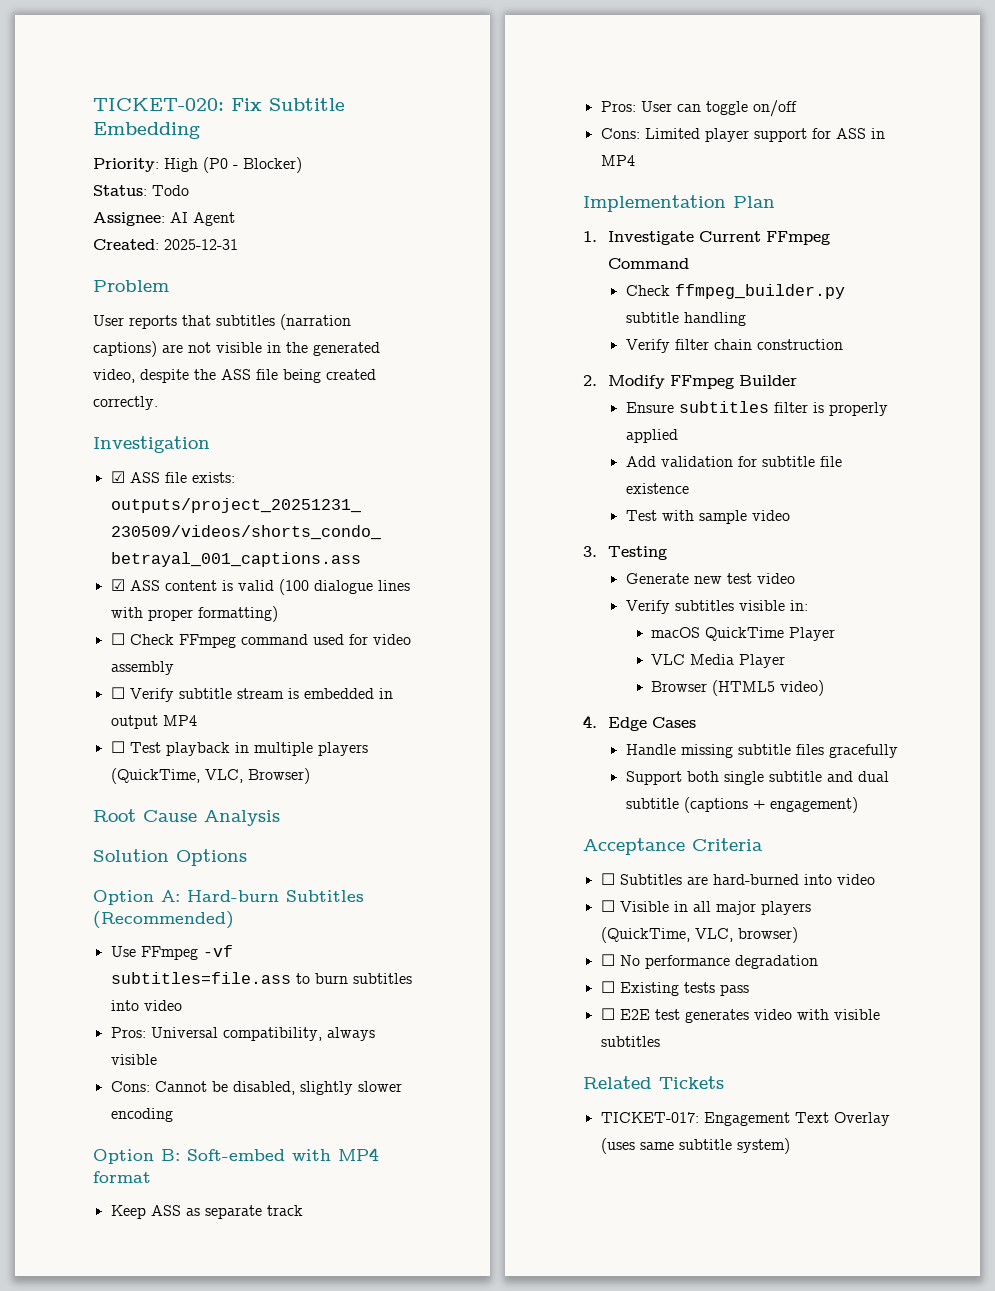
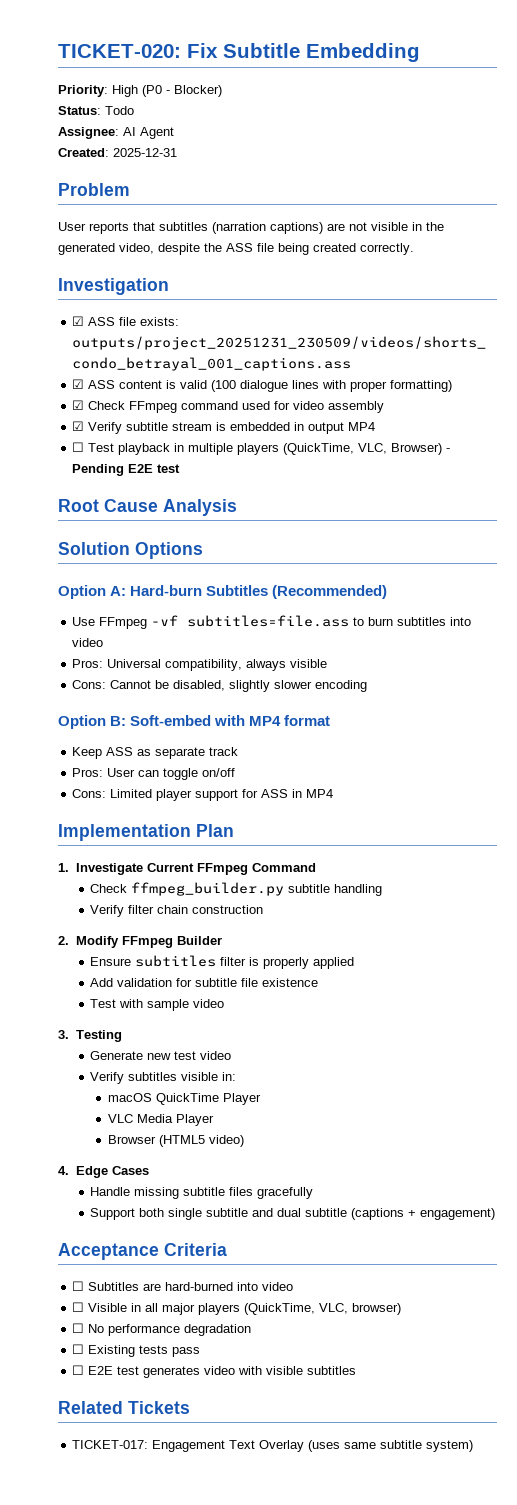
- ☐ Check FFmpeg command used for video assembly
+ ☑ Check FFmpeg command used for video assembly
- ☐ Verify subtitle stream is embedded in output MP4
+ ☑ Verify subtitle stream is embedded in output MP4
- ☐ Test playback in multiple players (QuickTime, VLC, Browser)
+ ☐ Test playback in multiple players (QuickTime, VLC, Browser) - Pending E2E test

